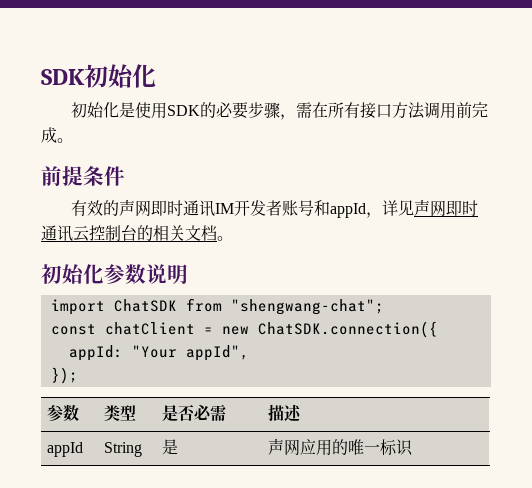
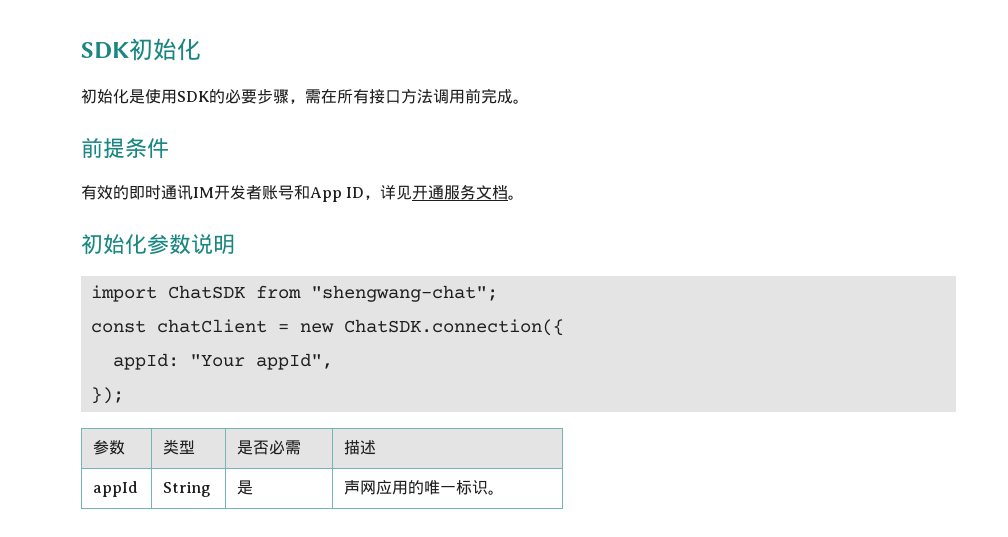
- 有效的声网即时通讯IM开发者账号和appId，详见声网即时通讯云控制台的相关文档。
+ 有效的即时通讯IM开发者账号和App ID，详见开通服务文档。
- appId | String | 是 | 声网应用的唯一标识
+ appId | String | 是 | 声网应用的唯一标识。

